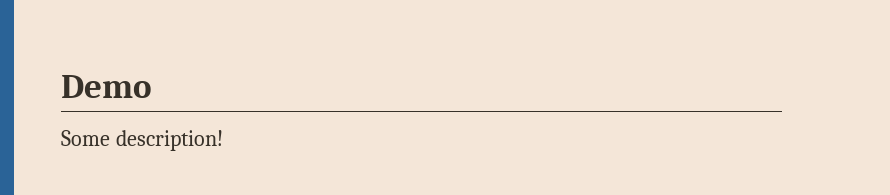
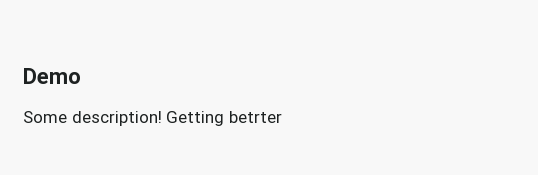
+ Getting betrter

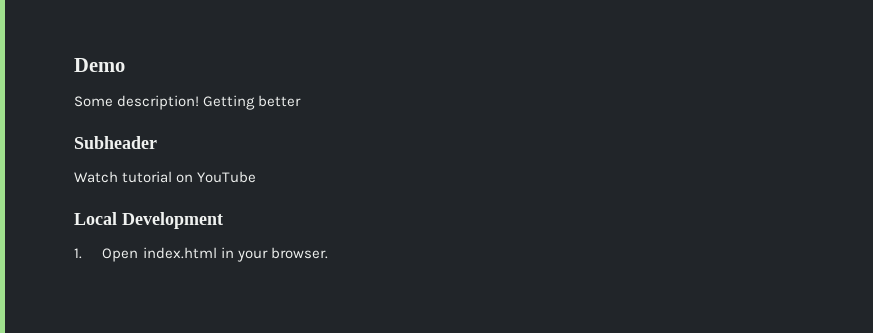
- Getting betrter
+ Getting better
+ Subheader
+ Watch tutorial on YouTube
+ Local Development
+ 1. Open index.html in your browser.

